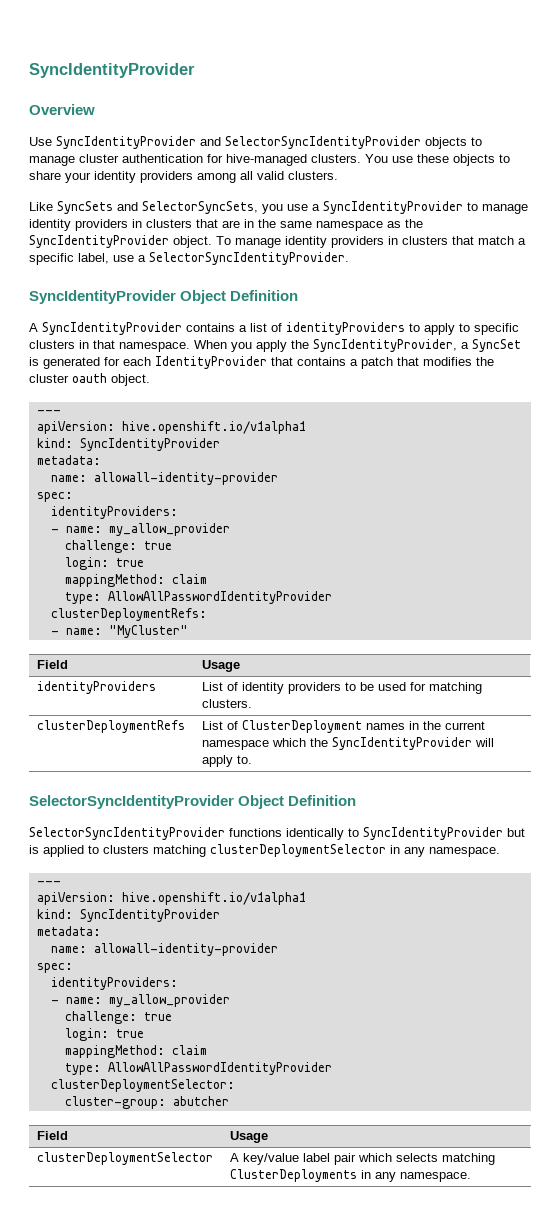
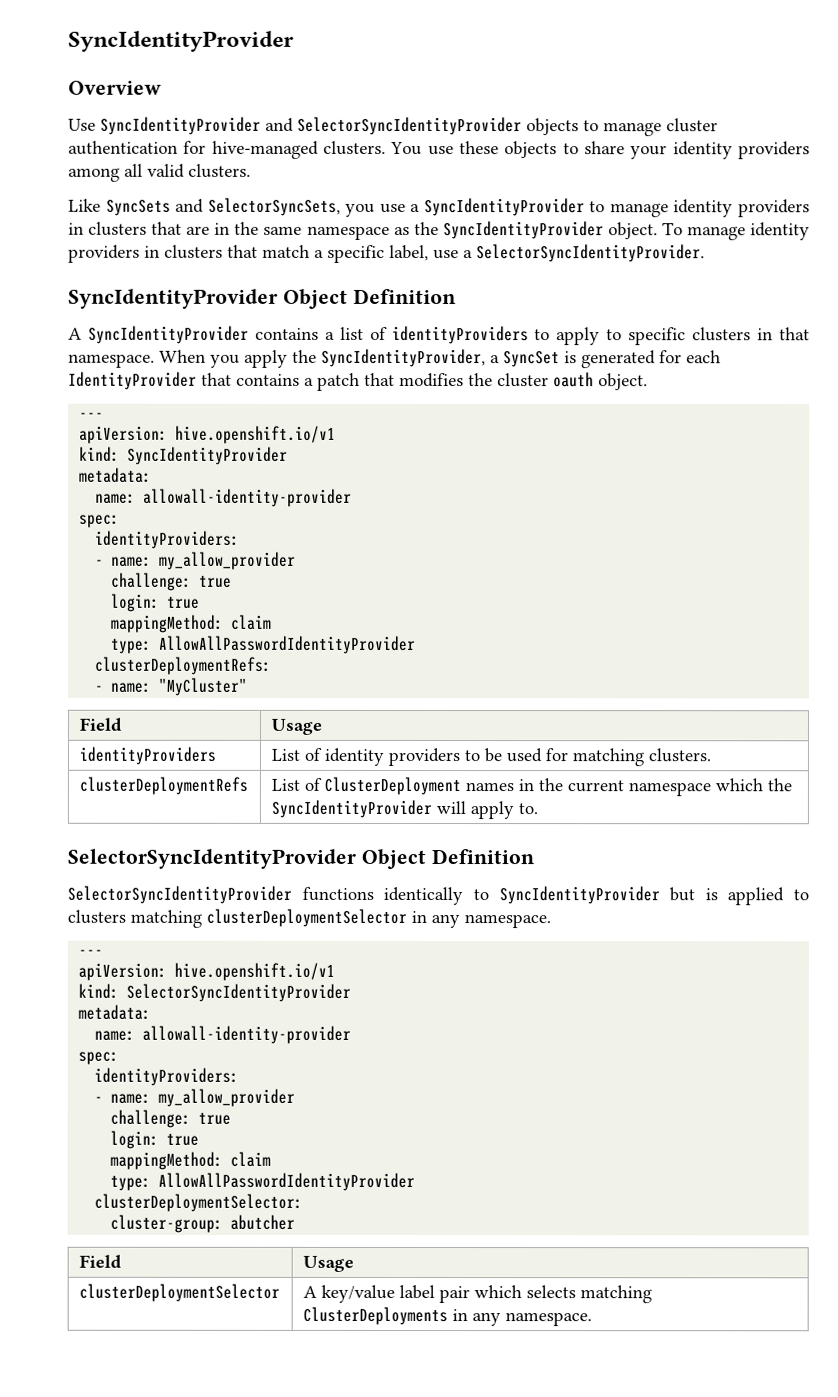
  When you apply the SyncIdentityProvider, a SyncSet is generated for each IdentityProvider that contains a patch that modifies the cluster oauth object.
  ---
- apiVersion: hive.openshift.io/v1alpha1
+ apiVersion: hive.openshift.io/v1
  SelectorSyncIdentityProvider functions identically to SyncIdentityProvider but is applied to clusters matching clusterDeploymentSelector in any namespace.
  ---
- apiVersion: hive.openshift.io/v1alpha1
- kind: SyncIdentityProvider
+ apiVersion: hive.openshift.io/v1
+ kind: SelectorSyncIdentityProvider

